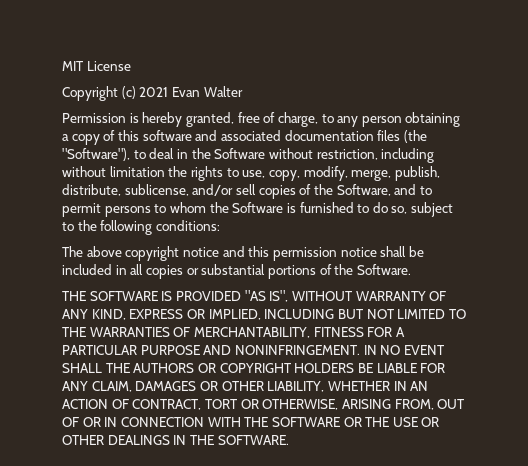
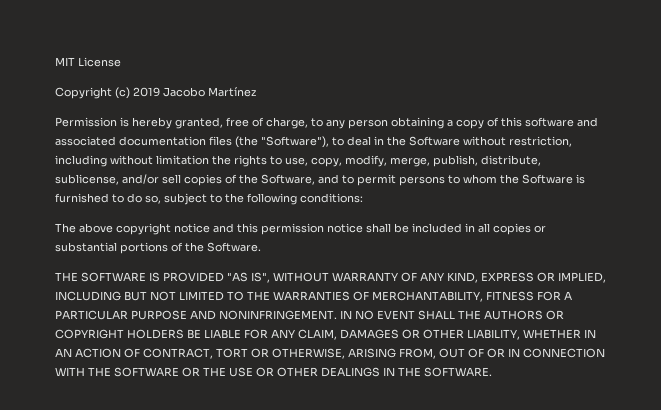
- Copyright (c) 2021 Evan Walter
+ Copyright (c) 2019 Jacobo Martínez

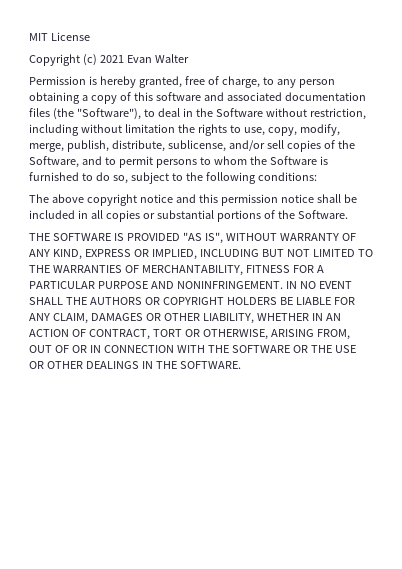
- Copyright (c) 2019 Jacobo Martínez
+ Copyright (c) 2021 Evan Walter

